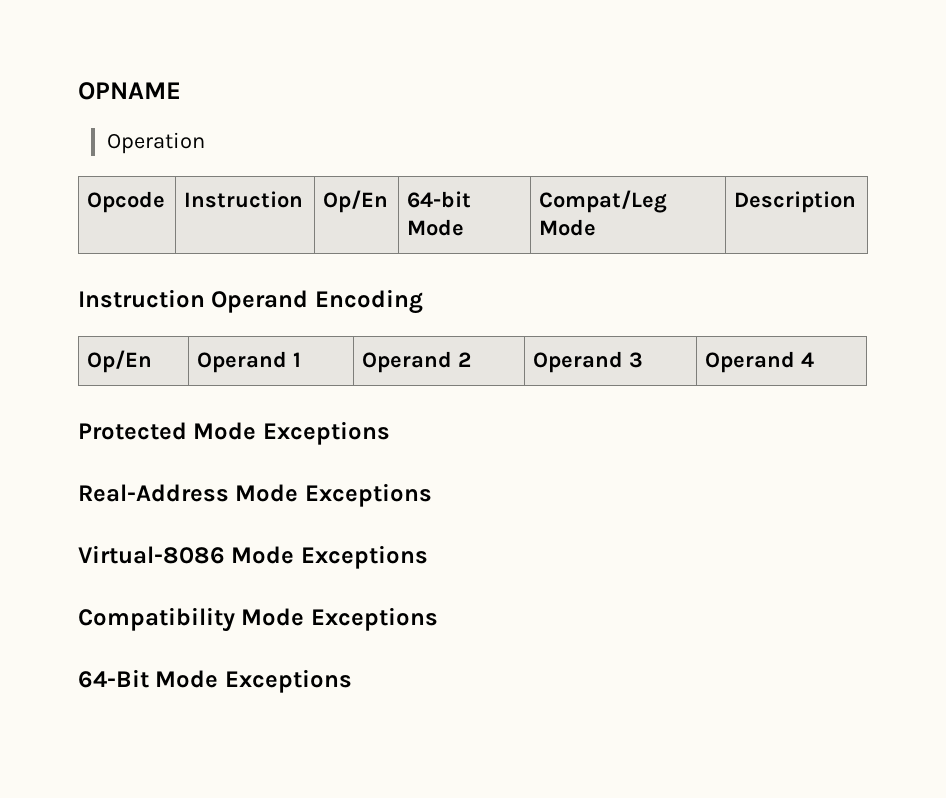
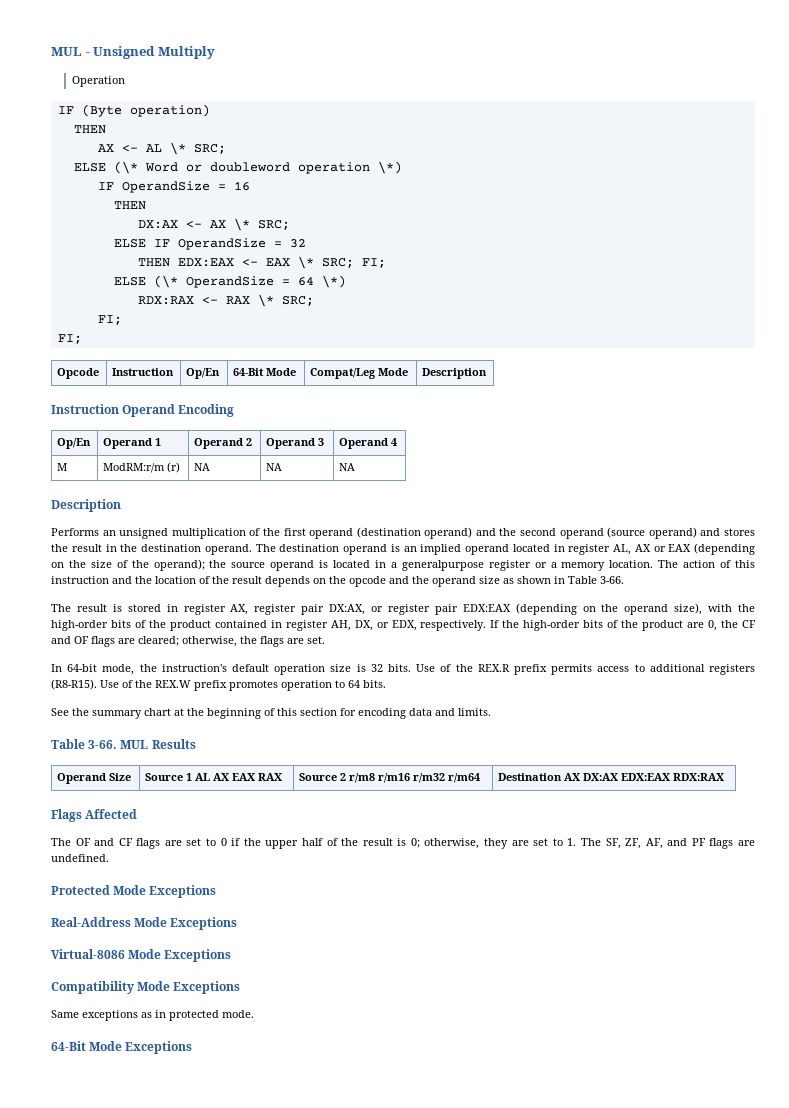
- OPNAME
+ MUL - Unsigned Multiply
  Operation
+ IF (Byte operation)
+ THEN
+ AX <- AL \* SRC;
+ ELSE (\* Word or doubleword operation \*)
+ IF OperandSize = 16
+ THEN
+ DX:AX <- AX \* SRC;
+ ELSE IF OperandSize = 32
+ THEN EDX:EAX <- EAX \* SRC; FI;
+ ELSE (\* OperandSize = 64 \*)
+ RDX:RAX <- RAX \* SRC;
+ FI;
+ FI;
- Opcode | Instruction | Op/En | 64-bit Mode | Compat/Leg Mode | Description
+ Opcode | Instruction | Op/En | 64-Bit Mode | Compat/Leg Mode | Description
+ M | ModRM:r/m (r) | NA | NA | NA
+ Description
+ Performs an unsigned multiplication of the first operand (destination operand) and the second operand (source operand) and stores the result in the destination operand. The destination operand is an implied operand located in register AL, AX or EAX (depending on the size of the operand); the source operand is located in a generalpurpose register or a memory location. The action of this instruction and the location of the result depends on the opcode and the operand size as shown in Table 3-66.
+ The result is stored in register AX, register pair DX:AX, or register pair EDX:EAX (depending on the operand size), with the high-order bits of the product contained in register AH, DX, or EDX, respectively. If the high-order bits of the product are 0, the CF and OF flags are cleared; otherwise, the flags are set.
+ In 64-bit mode, the instruction's default operation size is 32 bits. Use of the REX.R prefix permits access to additional registers (R8-R15). Use of the REX.W prefix promotes operation to 64 bits.
+ See the summary chart at the beginning of this section for encoding data and limits.
+ Table 3-66. MUL Results
+ Operand Size | Source 1 AL AX EAX RAX | Source 2 r/m8 r/m16 r/m32 r/m64 | Destination AX DX:AX EDX:EAX RDX:RAX
+ Flags Affected
+ The OF and CF flags are set to 0 if the upper half of the result is 0; otherwise, they are set to 1. The SF, ZF, AF, and PF flags are undefined.
+ Same exceptions as in protected mode.

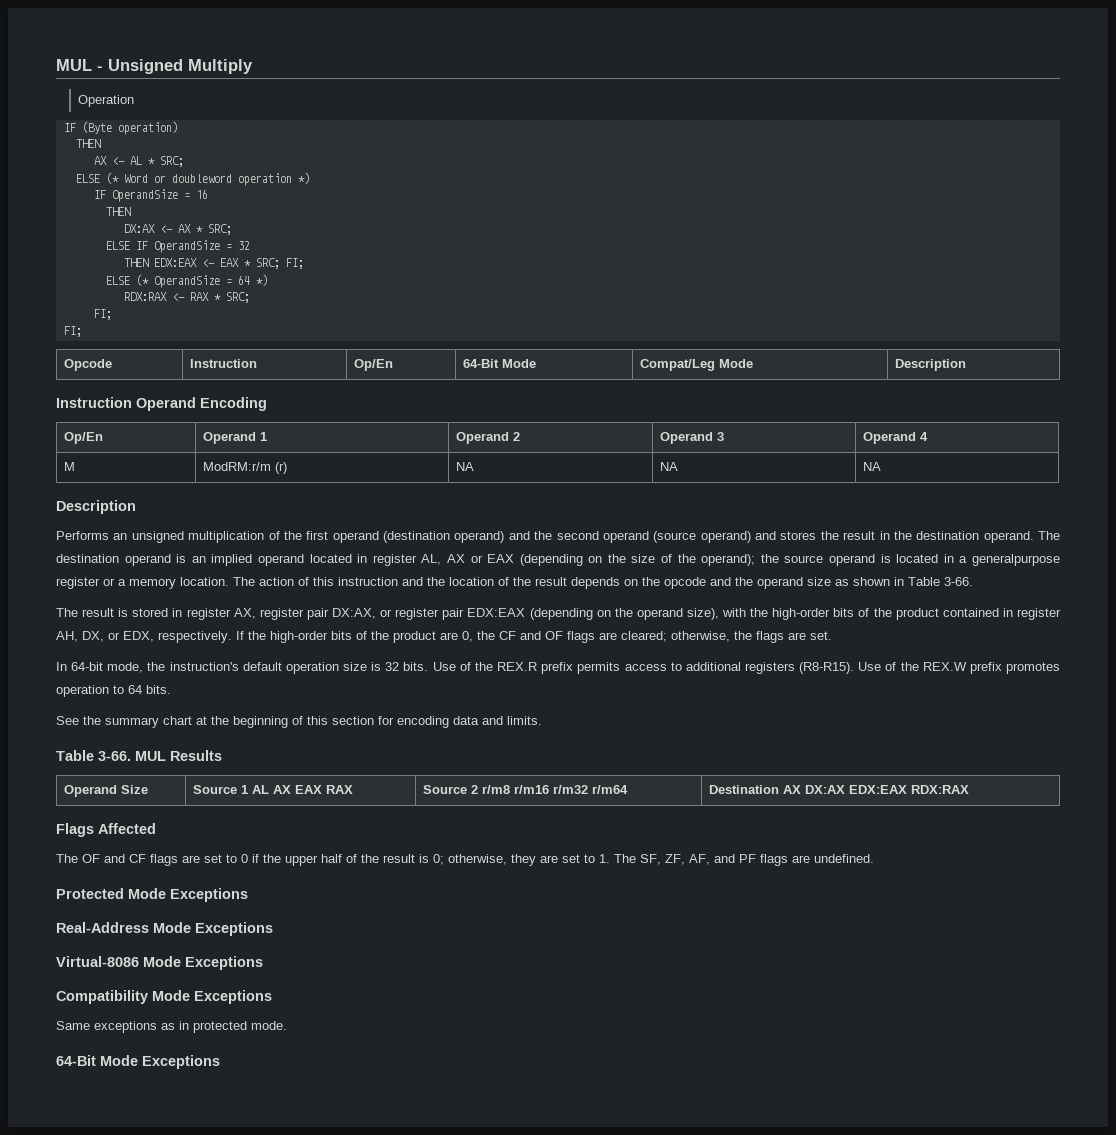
- AX <- AL \* SRC;
- ELSE (\* Word or doubleword operation \*)
+ AX <- AL * SRC;
+ ELSE (* Word or doubleword operation *)
- DX:AX <- AX \* SRC;
+ DX:AX <- AX * SRC;
- THEN EDX:EAX <- EAX \* SRC; FI;
+ THEN EDX:EAX <- EAX * SRC; FI;
- ELSE (\* OperandSize = 64 \*)
+ ELSE (* OperandSize = 64 *)
- RDX:RAX <- RAX \* SRC;
+ RDX:RAX <- RAX * SRC;

